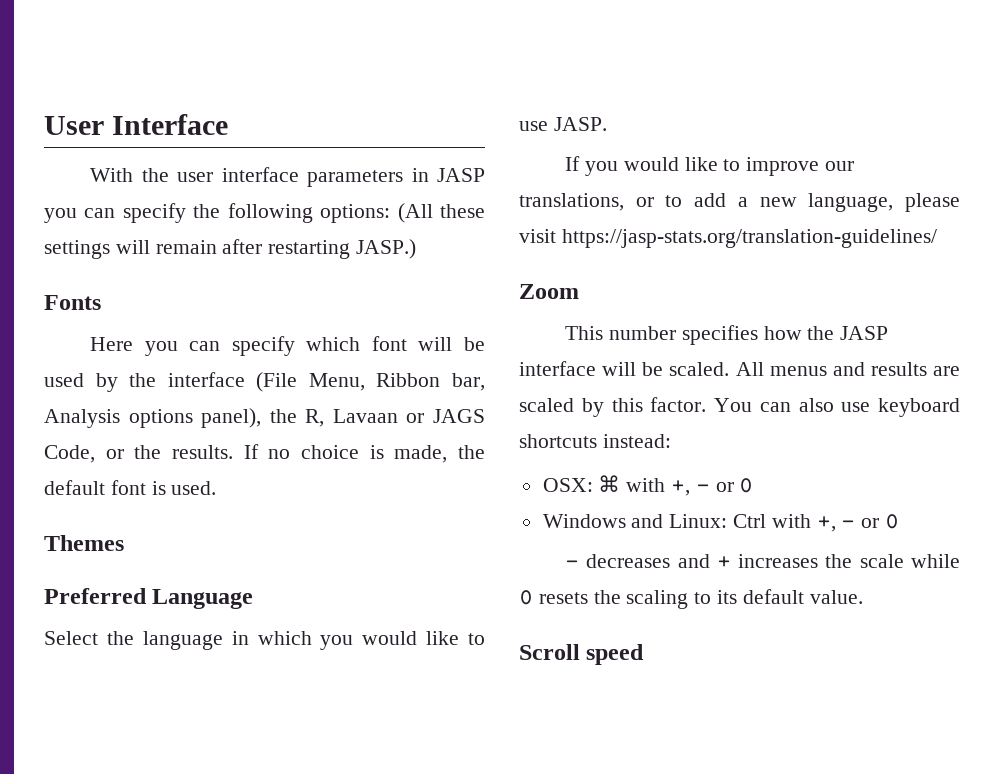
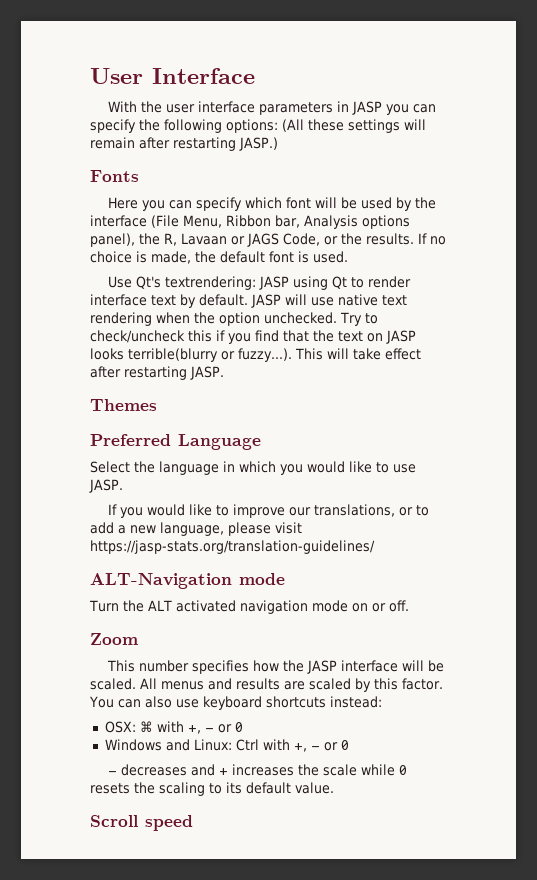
+ Use Qt's textrendering: JASP using Qt to render interface text by default. JASP will use native text rendering when the option unchecked. Try to check/uncheck this if you find that the text on JASP looks terrible(blurry or fuzzy...). This will take effect after restarting JASP.
+ ALT-Navigation mode
+ Turn the ALT activated navigation mode on or off.

